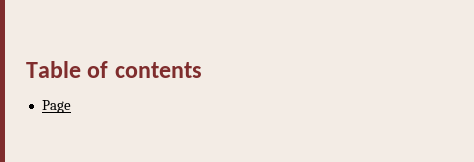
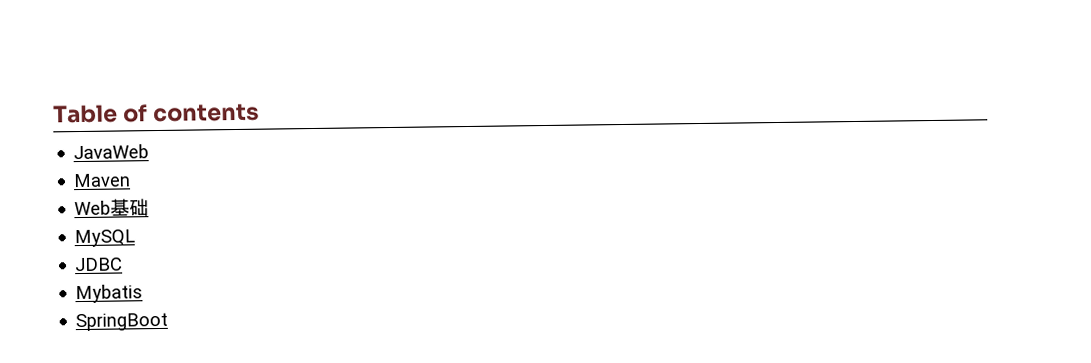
- Page
+ JavaWeb
+ Maven
+ Web基础
+ MySQL
+ JDBC
+ Mybatis
+ SpringBoot

